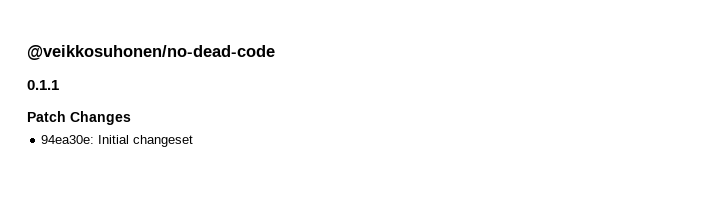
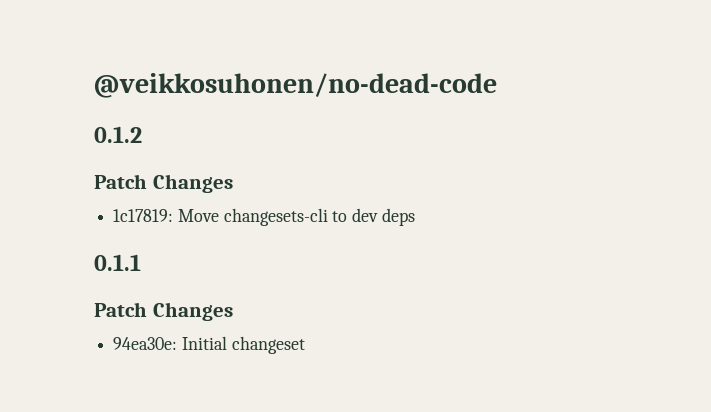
+ 0.1.2
+ Patch Changes
+ 1c17819: Move changesets-cli to dev deps

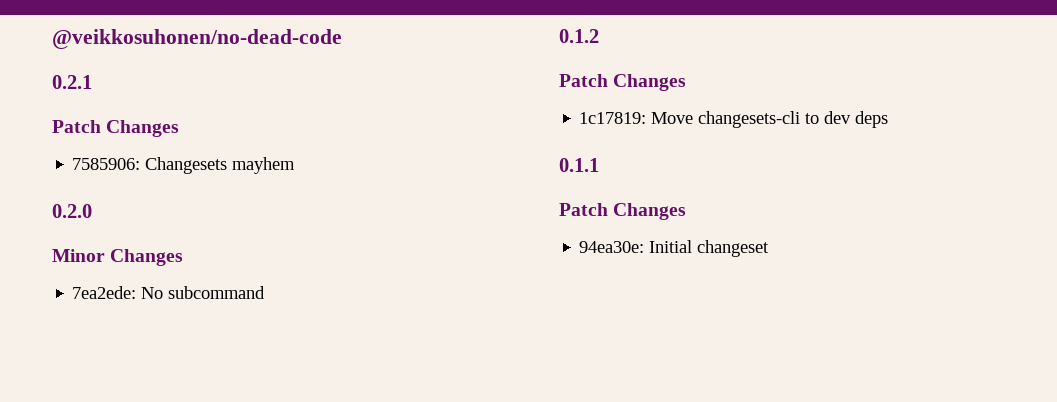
+ 0.2.1
+ Patch Changes
+ 7585906: Changesets mayhem
+ 0.2.0
+ Minor Changes
+ 7ea2ede: No subcommand

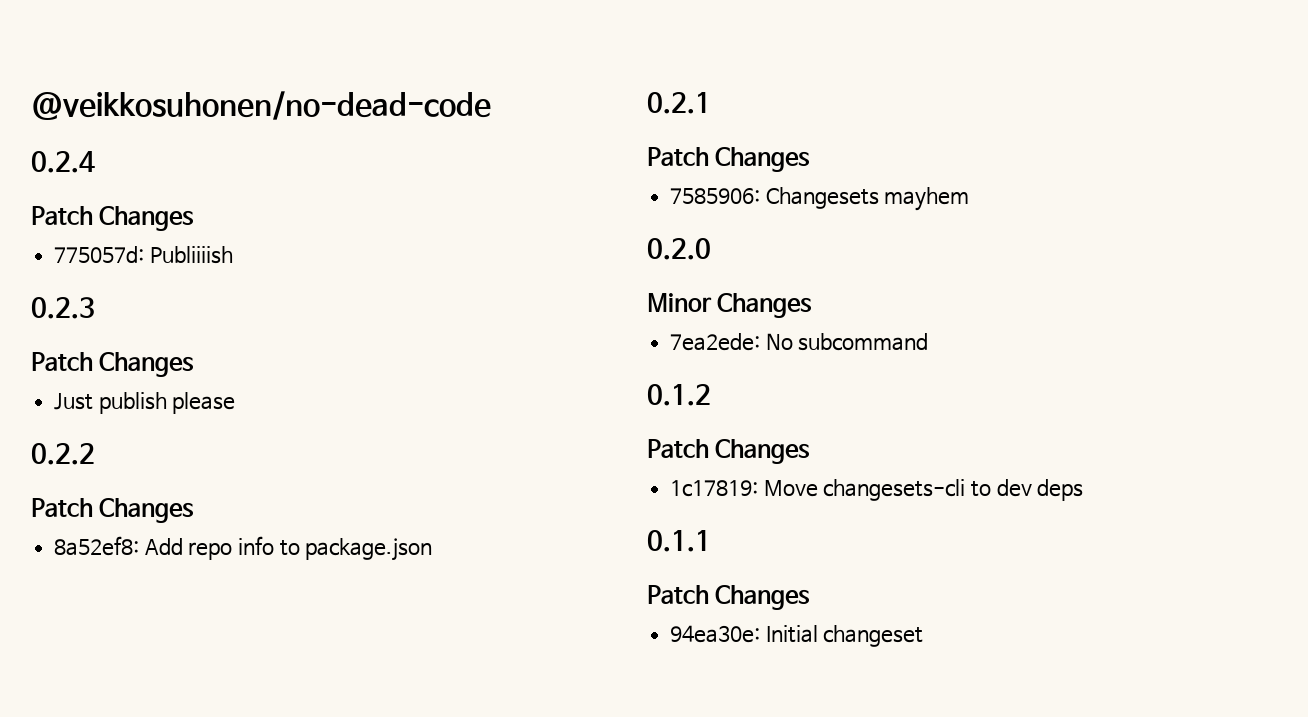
+ 0.2.4
+ Patch Changes
+ 775057d: Publiiiish
+ 0.2.3
+ Patch Changes
+ Just publish please
+ 0.2.2
+ Patch Changes
+ 8a52ef8: Add repo info to package.json

